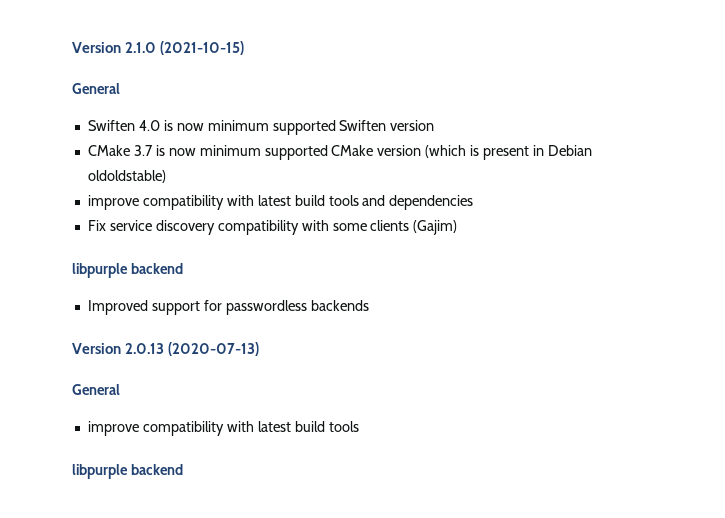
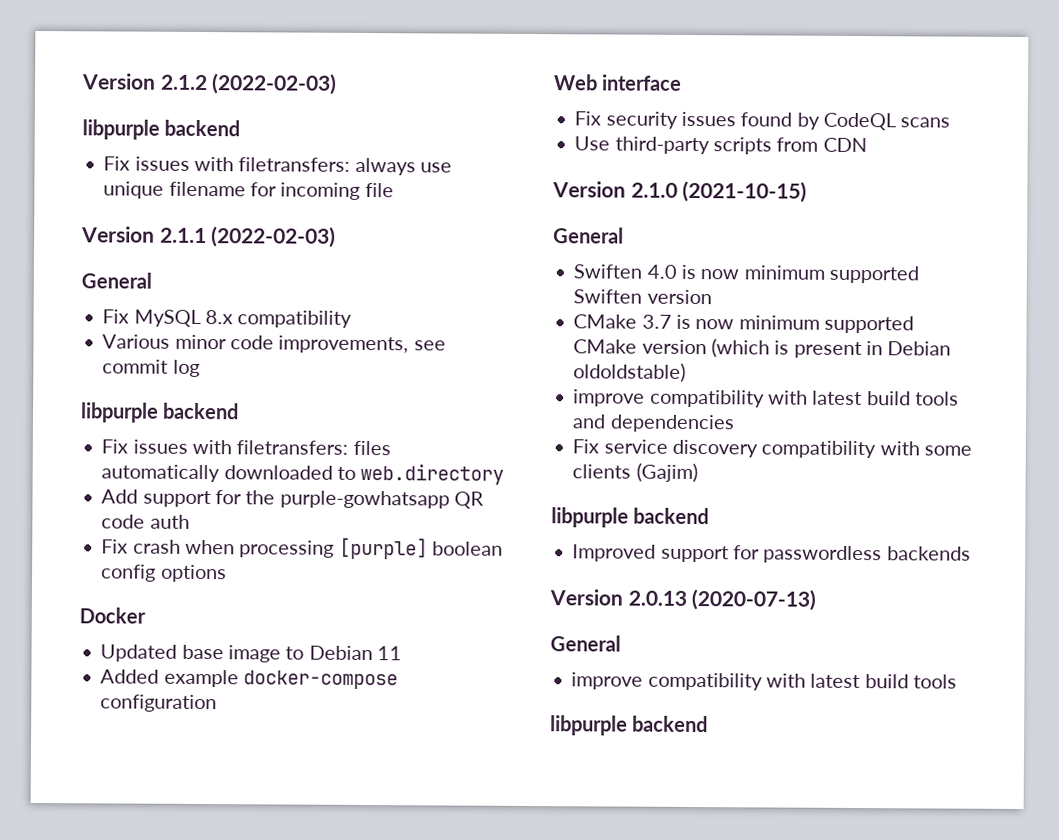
+ Version 2.1.2 (2022-02-03)
+ libpurple backend
+ Fix issues with filetransfers: always use unique filename for incoming file
+ Version 2.1.1 (2022-02-03)
+ General
+ Fix MySQL 8.x compatibility
+ Various minor code improvements, see commit log
+ libpurple backend
+ Fix issues with filetransfers: files automatically downloaded to web.directory
+ Add support for the purple-gowhatsapp QR code auth
+ Fix crash when processing [purple] boolean config options
+ Docker
+ Updated base image to Debian 11
+ Added example docker-compose configuration
+ Web interface
+ Fix security issues found by CodeQL scans
+ Use third-party scripts from CDN

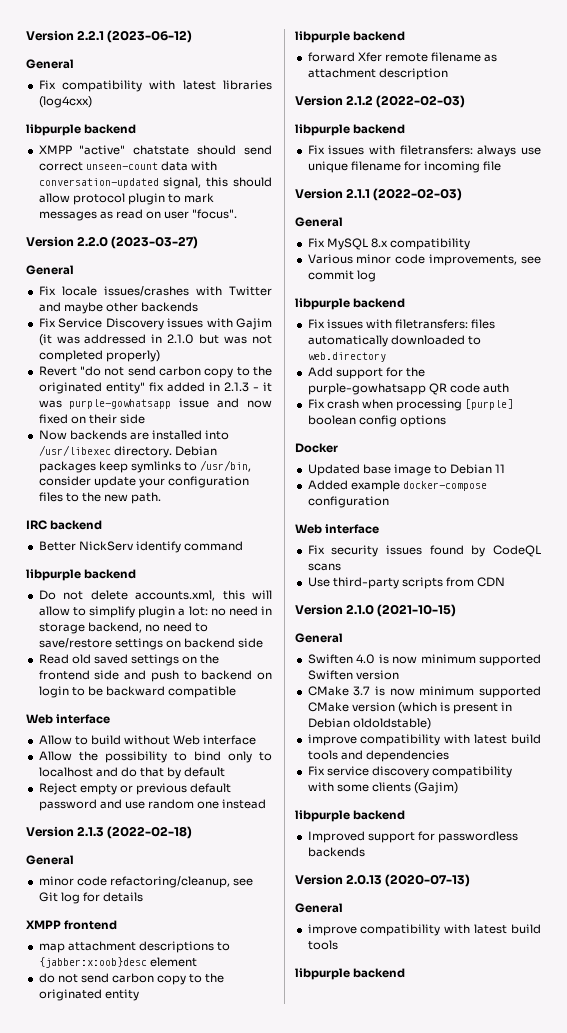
+ Version 2.2.1 (2023-06-12)
+ General
+ Fix compatibility with latest libraries (log4cxx)
+ libpurple backend
+ XMPP "active" chatstate should send correct unseen-count data with conversation-updated signal, this should allow protocol plugin to mark messages as read on user "focus".
+ Version 2.2.0 (2023-03-27)
+ General
+ Fix locale issues/crashes with Twitter and maybe other backends
+ Fix Service Discovery issues with Gajim (it was addressed in 2.1.0 but was not completed properly)
+ Revert "do not send carbon copy to the originated entity" fix added in 2.1.3 - it was purple-gowhatsapp issue and now fixed on their side
+ Now backends are installed into /usr/libexec directory. Debian packages keep symlinks to /usr/bin, consider update your configuration files to the new path.
+ IRC backend
+ Better NickServ identify command
+ libpurple backend
+ Do not delete accounts.xml, this will allow to simplify plugin a lot: no need in storage backend, no need to save/restore settings on backend side
+ Read old saved settings on the frontend side and push to backend on login to be backward compatible
+ Web interface
+ Allow to build without Web interface
+ Allow the possibility to bind only to localhost and do that by default
+ Reject empty or previous default password and use random one instead
+ Version 2.1.3 (2022-02-18)
+ General
+ minor code refactoring/cleanup, see Git log for details
+ XMPP frontend
+ map attachment descriptions to {jabber:x:oob}desc element
+ do not send carbon copy to the originated entity
+ libpurple backend
+ forward Xfer remote filename as attachment description

